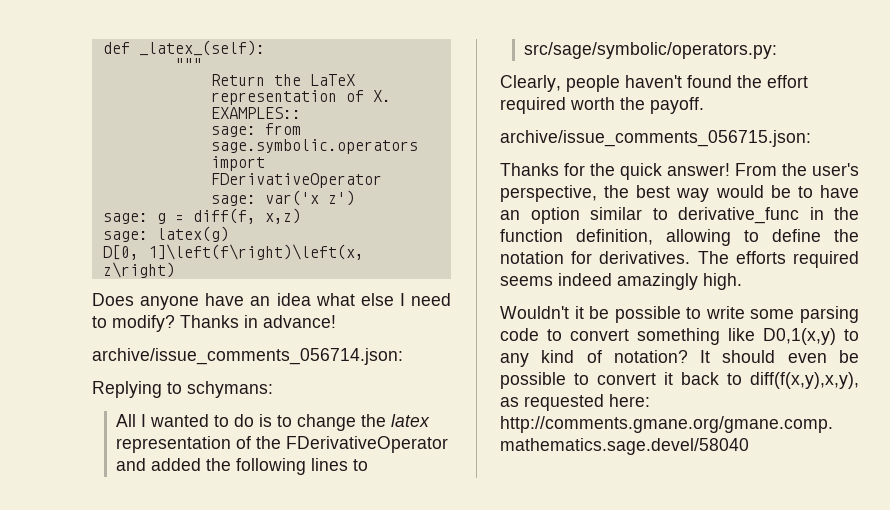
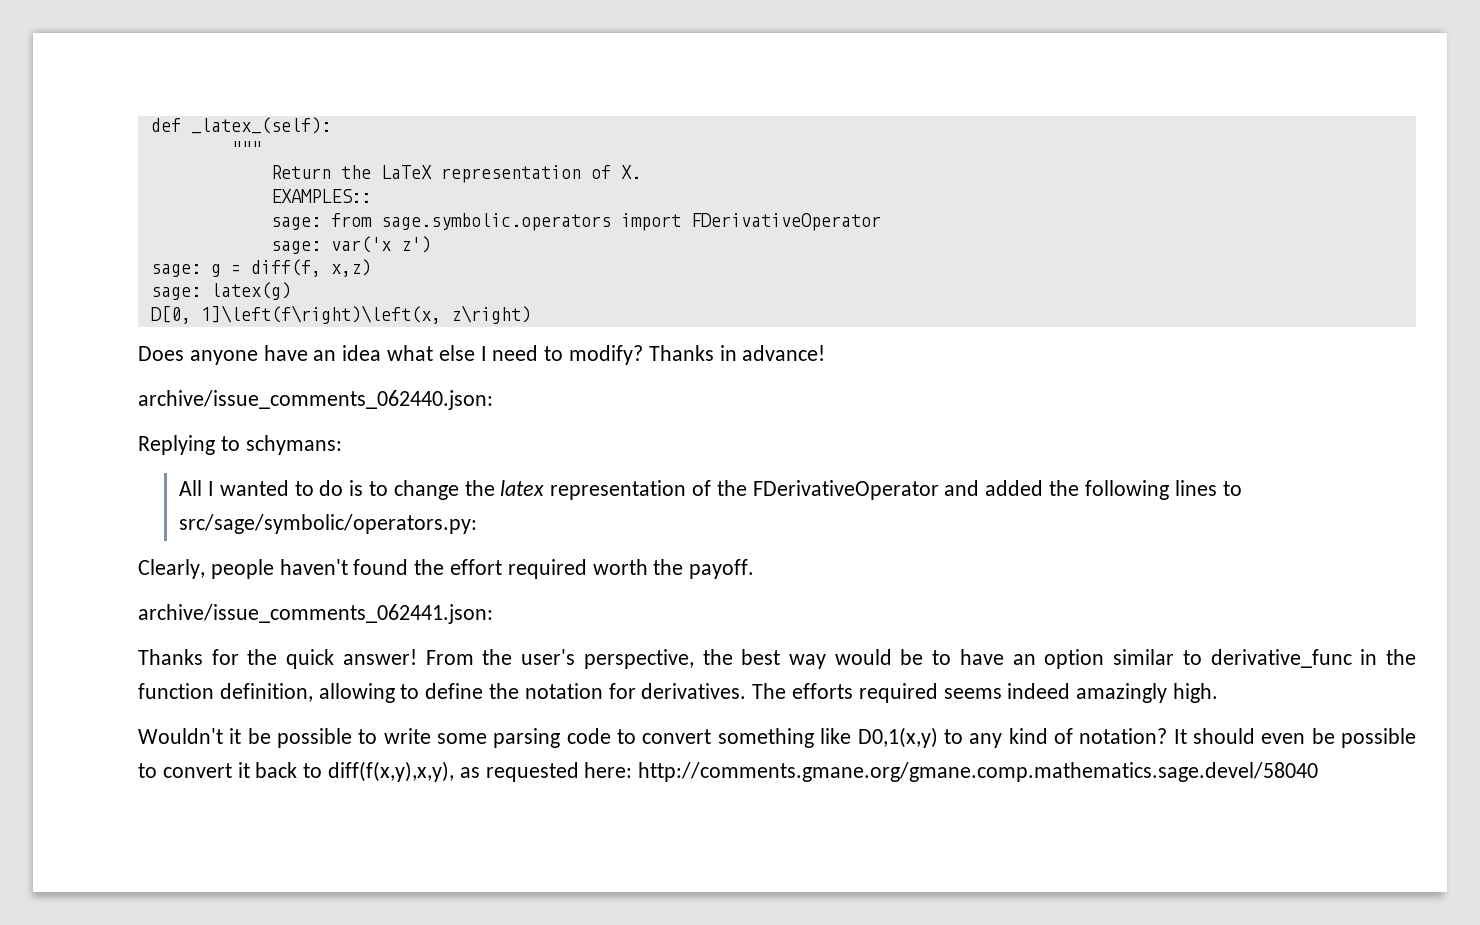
- archive/issue_comments_056714.json:
+ archive/issue_comments_062440.json:
- archive/issue_comments_056715.json:
+ archive/issue_comments_062441.json:

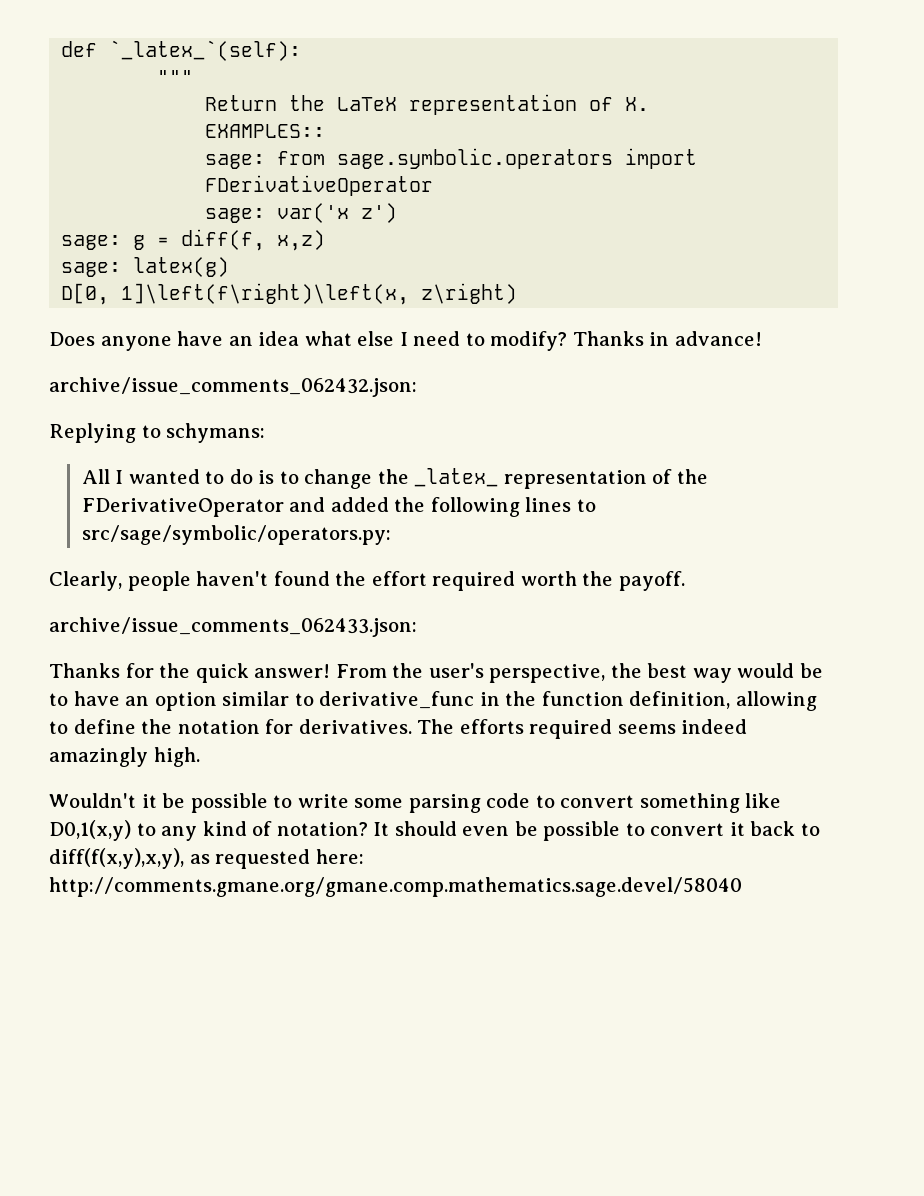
- def _latex_(self):
+ def `_latex_`(self):
- archive/issue_comments_062440.json:
+ archive/issue_comments_062432.json:
- All I wanted to do is to change the latex representation of the FDerivativeOperator and added the following lines to src/sage/symbolic/operators.py:
+ All I wanted to do is to change the _latex_ representation of the FDerivativeOperator and added the following lines to src/sage/symbolic/operators.py:
- archive/issue_comments_062441.json:
+ archive/issue_comments_062433.json:

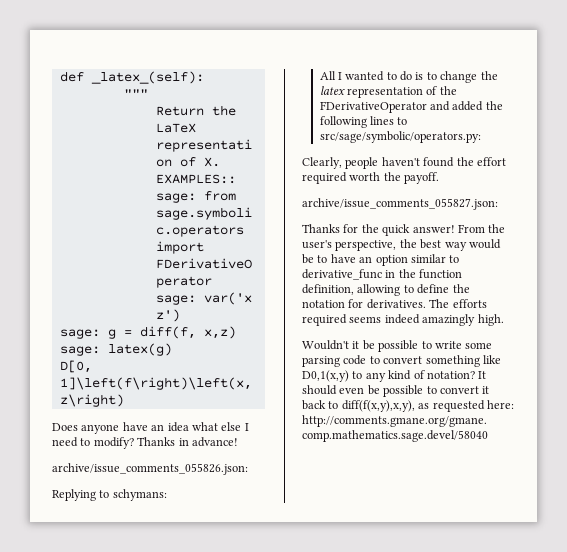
- def `_latex_`(self):
+ def _latex_(self):
- archive/issue_comments_062432.json:
+ archive/issue_comments_055826.json:
- All I wanted to do is to change the _latex_ representation of the FDerivativeOperator and added the following lines to src/sage/symbolic/operators.py:
+ All I wanted to do is to change the latex representation of the FDerivativeOperator and added the following lines to src/sage/symbolic/operators.py:
- archive/issue_comments_062433.json:
+ archive/issue_comments_055827.json:

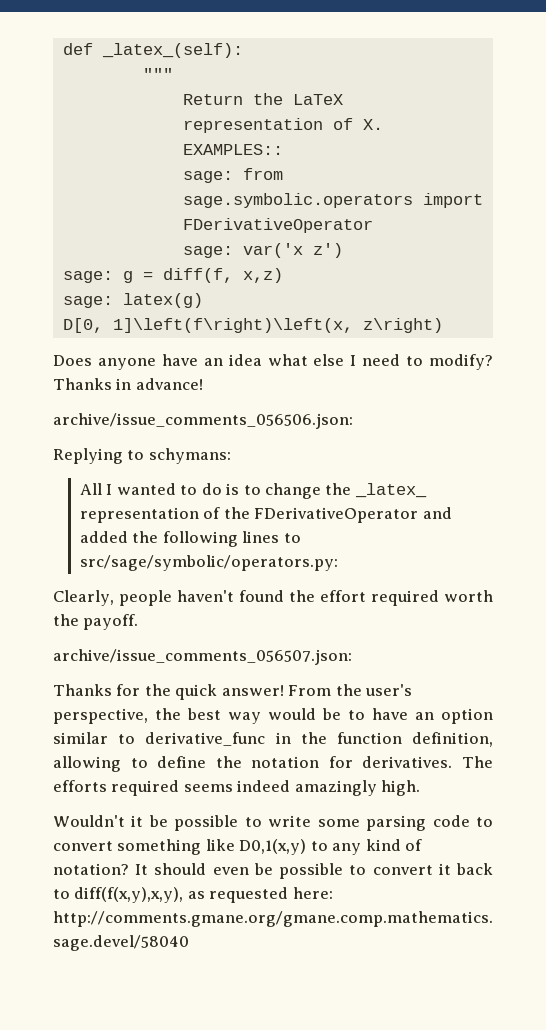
- archive/issue_comments_055826.json:
+ archive/issue_comments_056506.json:
- All I wanted to do is to change the latex representation of the FDerivativeOperator and added the following lines to src/sage/symbolic/operators.py:
+ All I wanted to do is to change the _latex_ representation of the FDerivativeOperator and added the following lines to src/sage/symbolic/operators.py:
- archive/issue_comments_055827.json:
+ archive/issue_comments_056507.json:

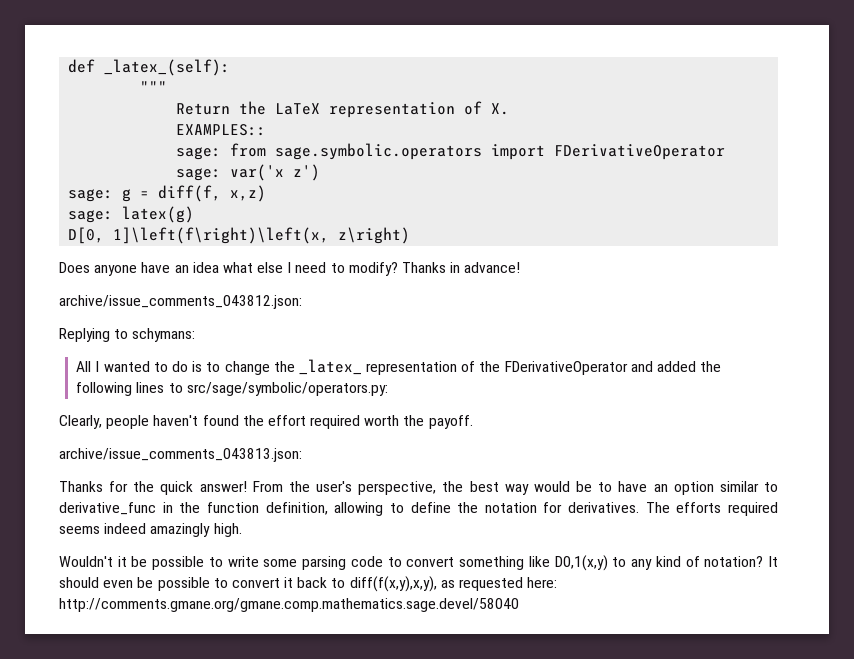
- archive/issue_comments_056506.json:
+ archive/issue_comments_043812.json:
- archive/issue_comments_056507.json:
+ archive/issue_comments_043813.json:

